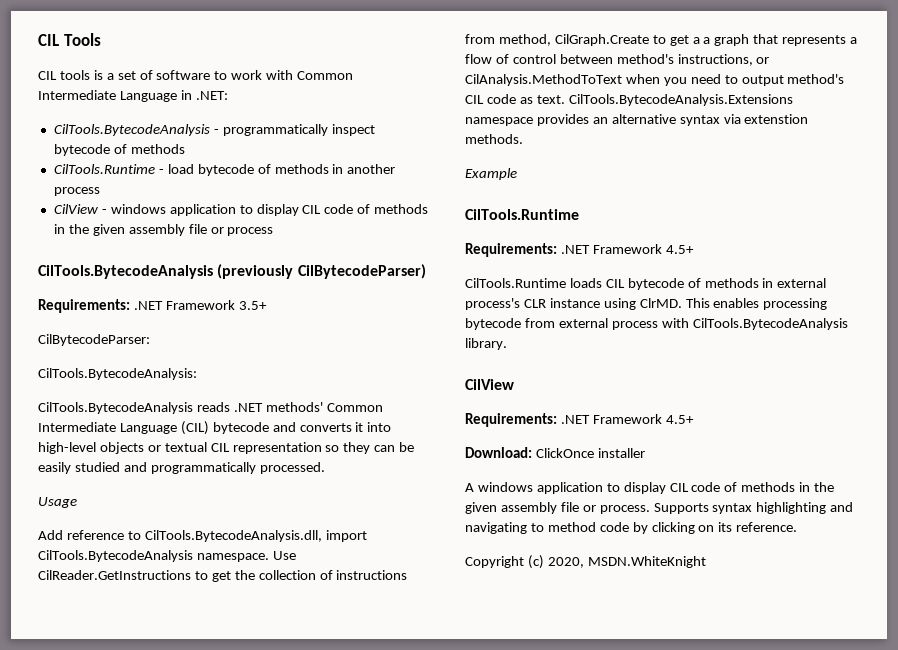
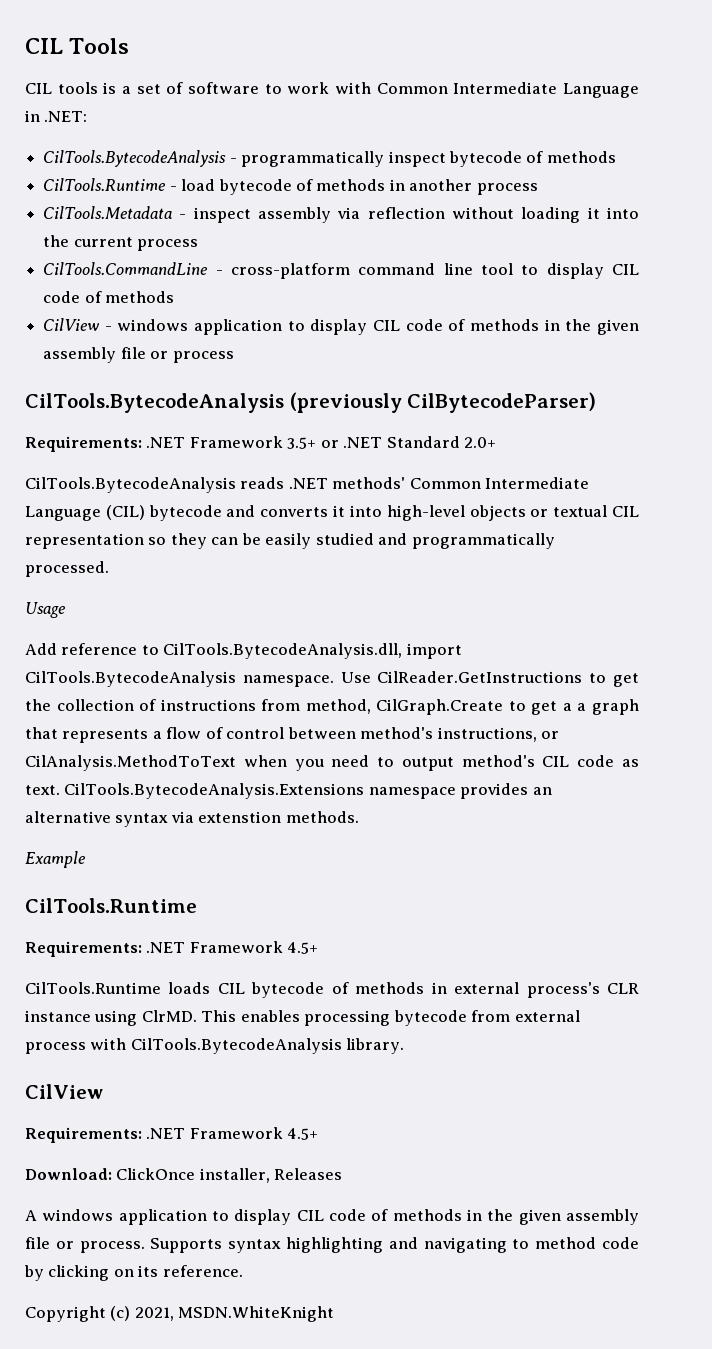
+ CilTools.Metadata - inspect assembly via reflection without loading it into the current process
+ CilTools.CommandLine - cross-platform command line tool to display CIL code of methods
- Requirements: .NET Framework 3.5+
- CilBytecodeParser:
- CilTools.BytecodeAnalysis:
+ Requirements: .NET Framework 3.5+ or .NET Standard 2.0+
- Download: ClickOnce installer
+ Download: ClickOnce installer, Releases
- Copyright (c) 2020, MSDN.WhiteKnight
+ Copyright (c) 2021, MSDN.WhiteKnight

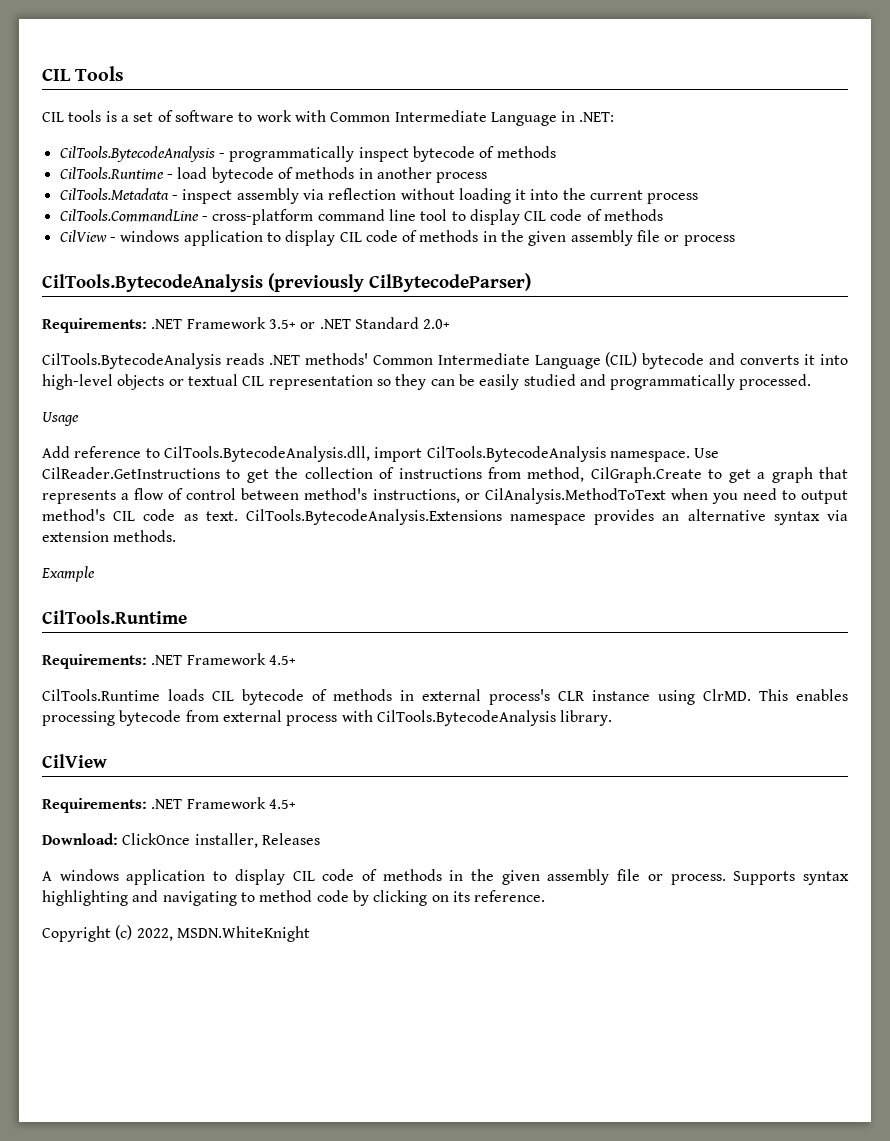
- Use CilReader.GetInstructions to get the collection of instructions from method, CilGraph.Create to get a a graph that represents a flow of control between method's instructions, or CilAnalysis.MethodToText when you need to output method's CIL code as text.
+ Use CilReader.GetInstructions to get the collection of instructions from method, CilGraph.Create to get a graph that represents a flow of control between method's instructions, or CilAnalysis.MethodToText when you need to output method's CIL code as text.
- CilTools.BytecodeAnalysis.Extensions namespace provides an alternative syntax via extenstion methods.
+ CilTools.BytecodeAnalysis.Extensions namespace provides an alternative syntax via extension methods.
- Copyright (c) 2021, MSDN.WhiteKnight
+ Copyright (c) 2022, MSDN.WhiteKnight

